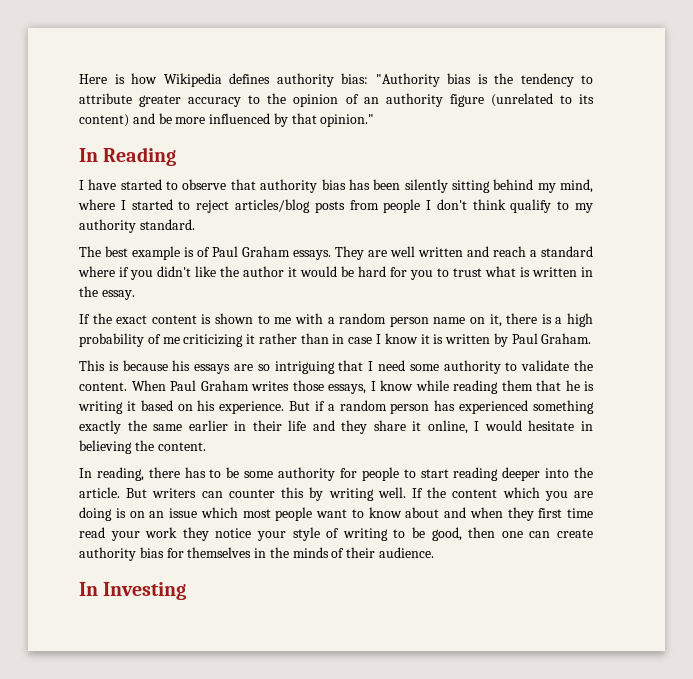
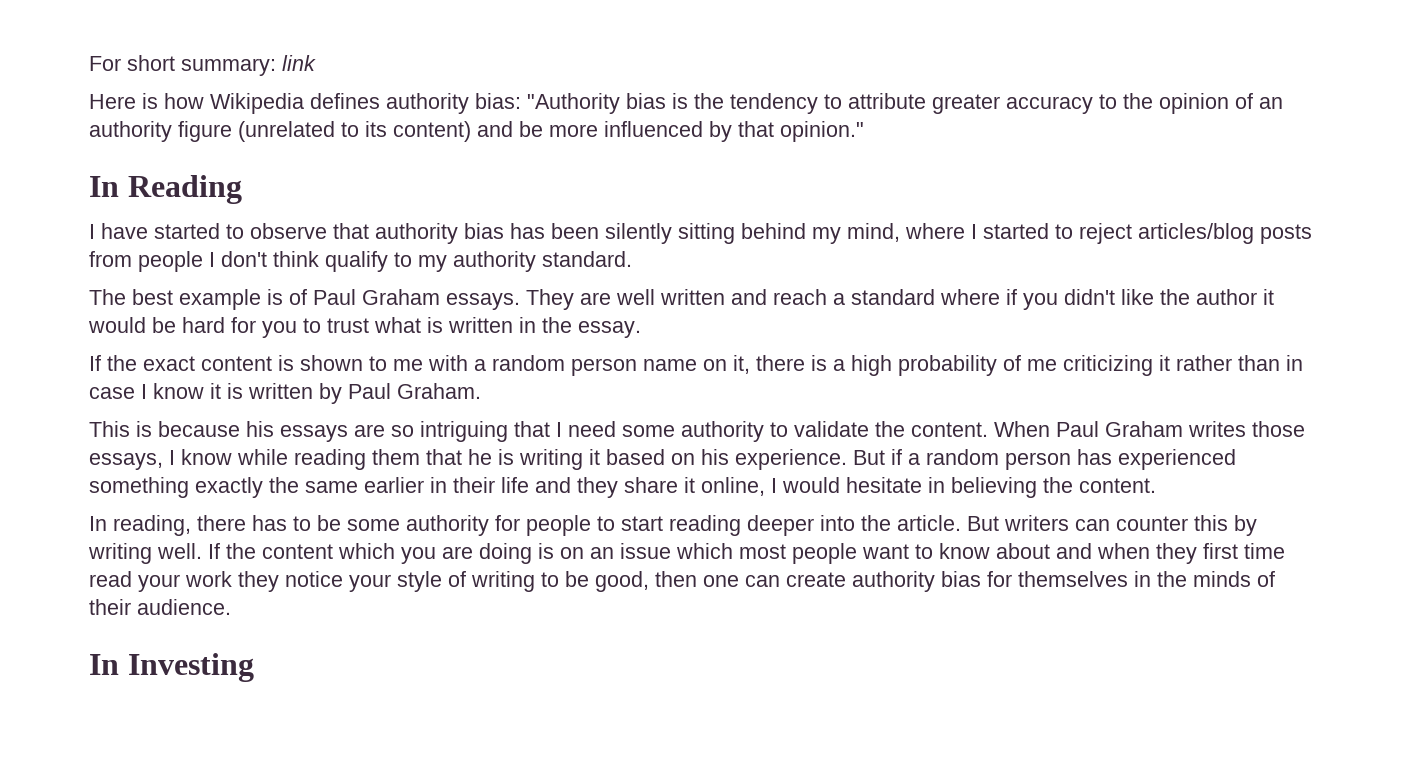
+ For short summary: link

